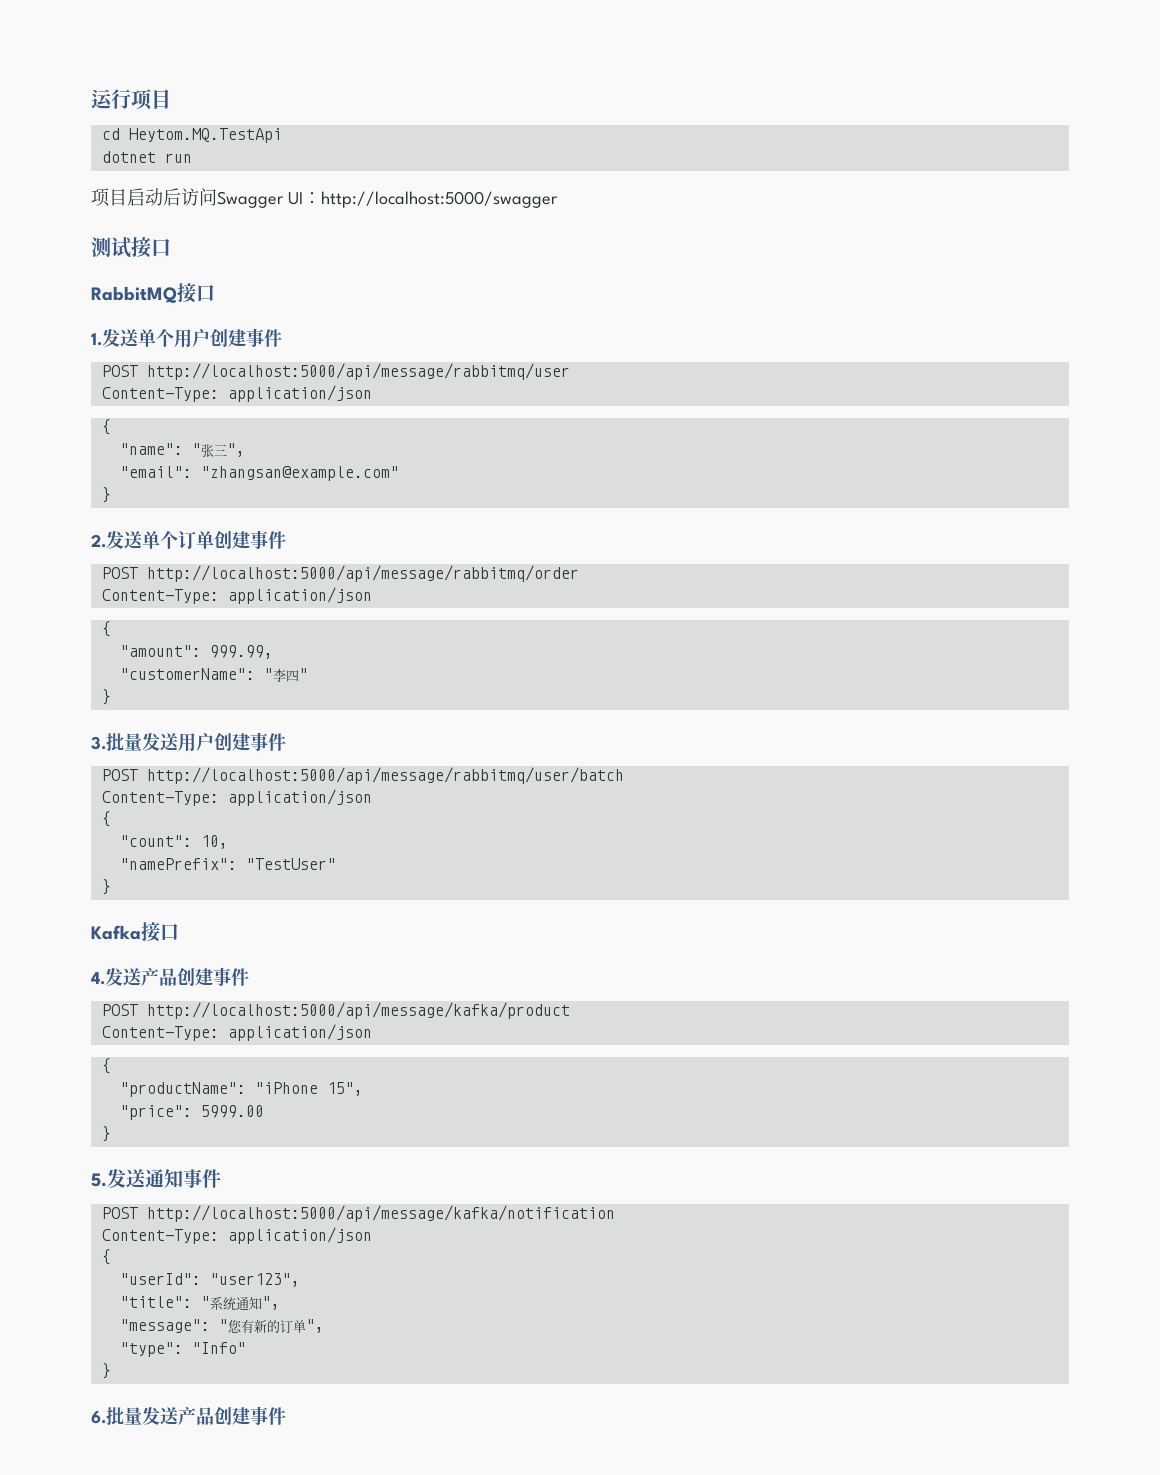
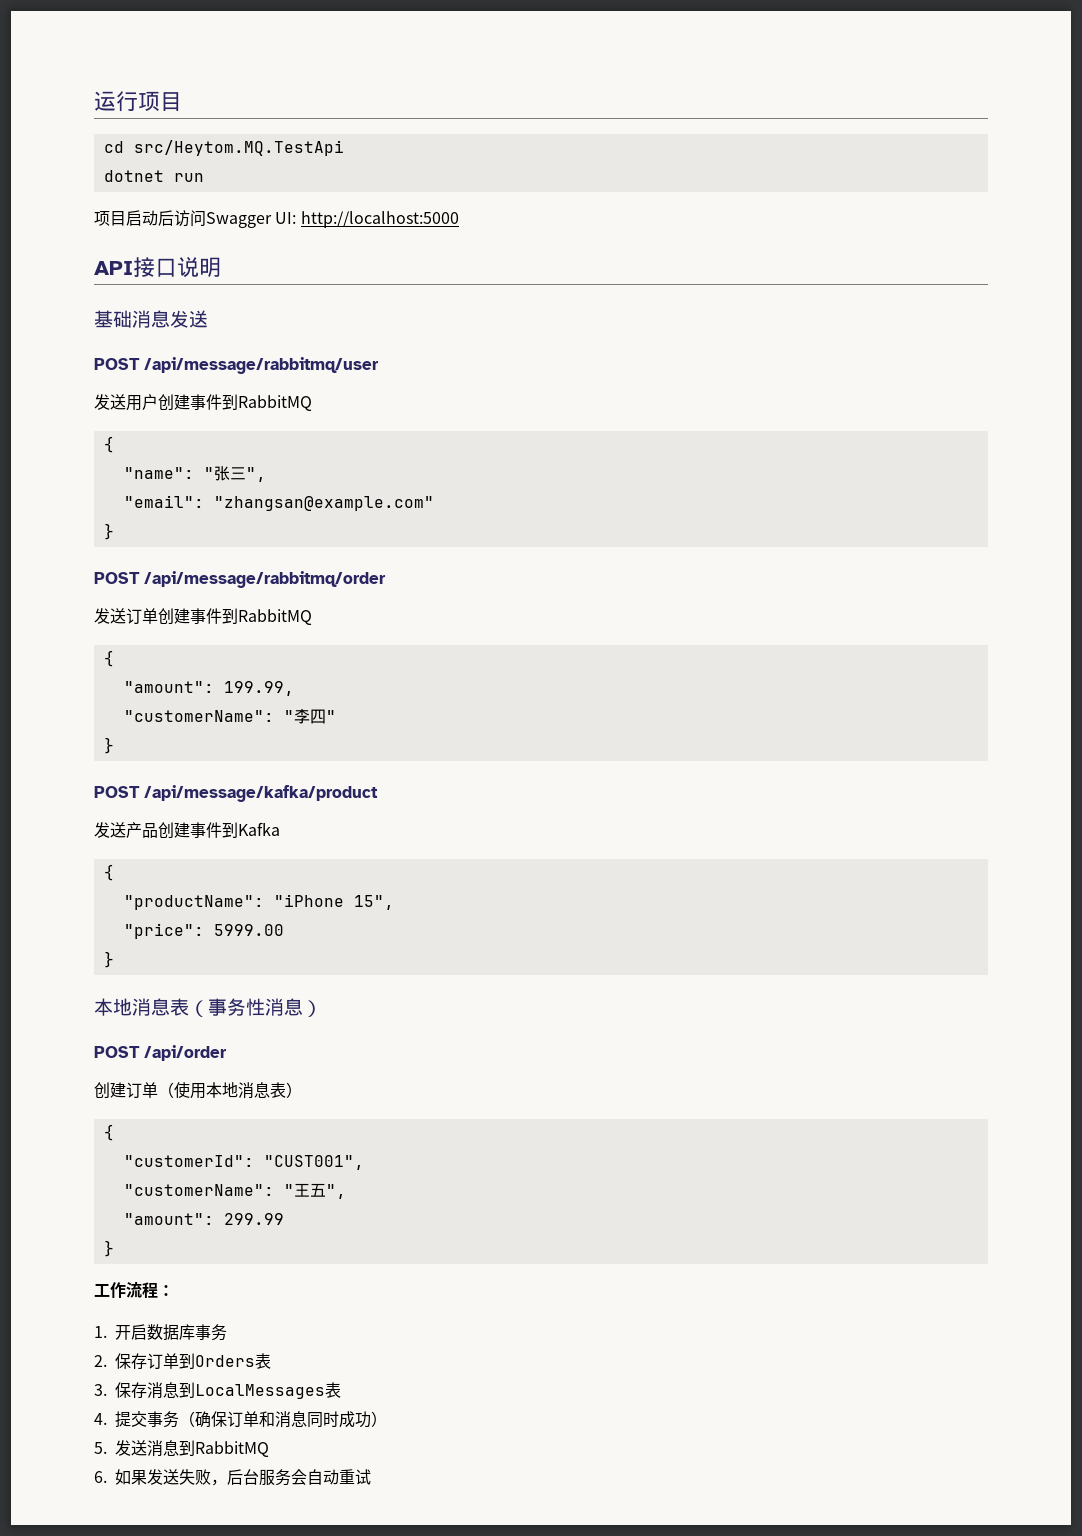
- cd Heytom.MQ.TestApi
+ cd src/Heytom.MQ.TestApi
- 项目启动后访问Swagger UI：http://localhost:5000/swagger
- 测试接口
- RabbitMQ接口
- 1.发送单个用户创建事件
- POST http://localhost:5000/api/message/rabbitmq/user
- Content-Type: application/json
+ 项目启动后访问Swagger UI: http://localhost:5000
+ API接口说明
+ 基础消息发送
+ POST /api/message/rabbitmq/user
+ 发送用户创建事件到RabbitMQ
- 2.发送单个订单创建事件
- POST http://localhost:5000/api/message/rabbitmq/order
- Content-Type: application/json
+ POST /api/message/rabbitmq/order
+ 发送订单创建事件到RabbitMQ
- "amount": 999.99,
+ "amount": 199.99,
- 3.批量发送用户创建事件
- POST http://localhost:5000/api/message/rabbitmq/user/batch
- Content-Type: application/json
- {
- "count": 10,
- "namePrefix": "TestUser"
- }
- Kafka接口
- 4.发送产品创建事件
- POST http://localhost:5000/api/message/kafka/product
- Content-Type: application/json
+ POST /api/message/kafka/product
+ 发送产品创建事件到Kafka
- 5.发送通知事件
- POST http://localhost:5000/api/message/kafka/notification
- Content-Type: application/json
+ 本地消息表（事务性消息）
+ POST /api/order
+ 创建订单（使用本地消息表）
  {
- "userId": "user123",
- "title": "系统通知",
- "message": "您有新的订单",
- "type": "Info"
+ "customerId": "CUST001",
+ "customerName": "王五",
+ "amount": 299.99
  }
- 6.批量发送产品创建事件
+ 工作流程：
+ 1.开启数据库事务
+ 2.保存订单到Orders表
+ 3.保存消息到LocalMessages表
+ 4.提交事务（确保订单和消息同时成功）
+ 5.发送消息到RabbitMQ
+ 6.如果发送失败，后台服务会自动重试

